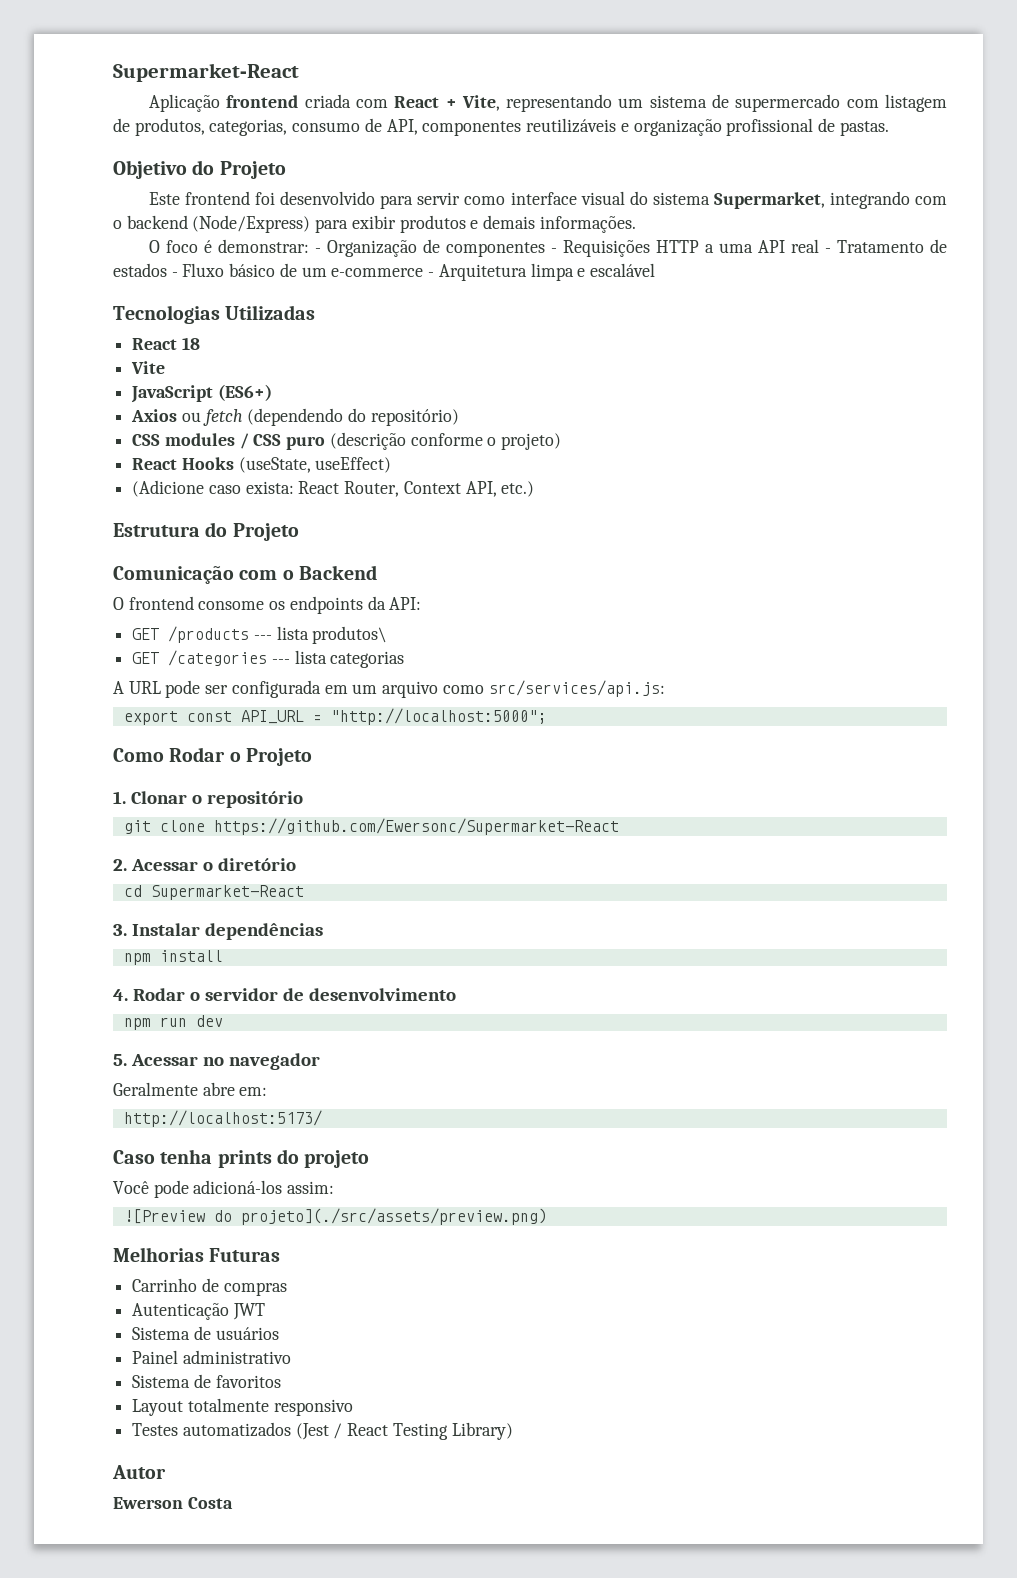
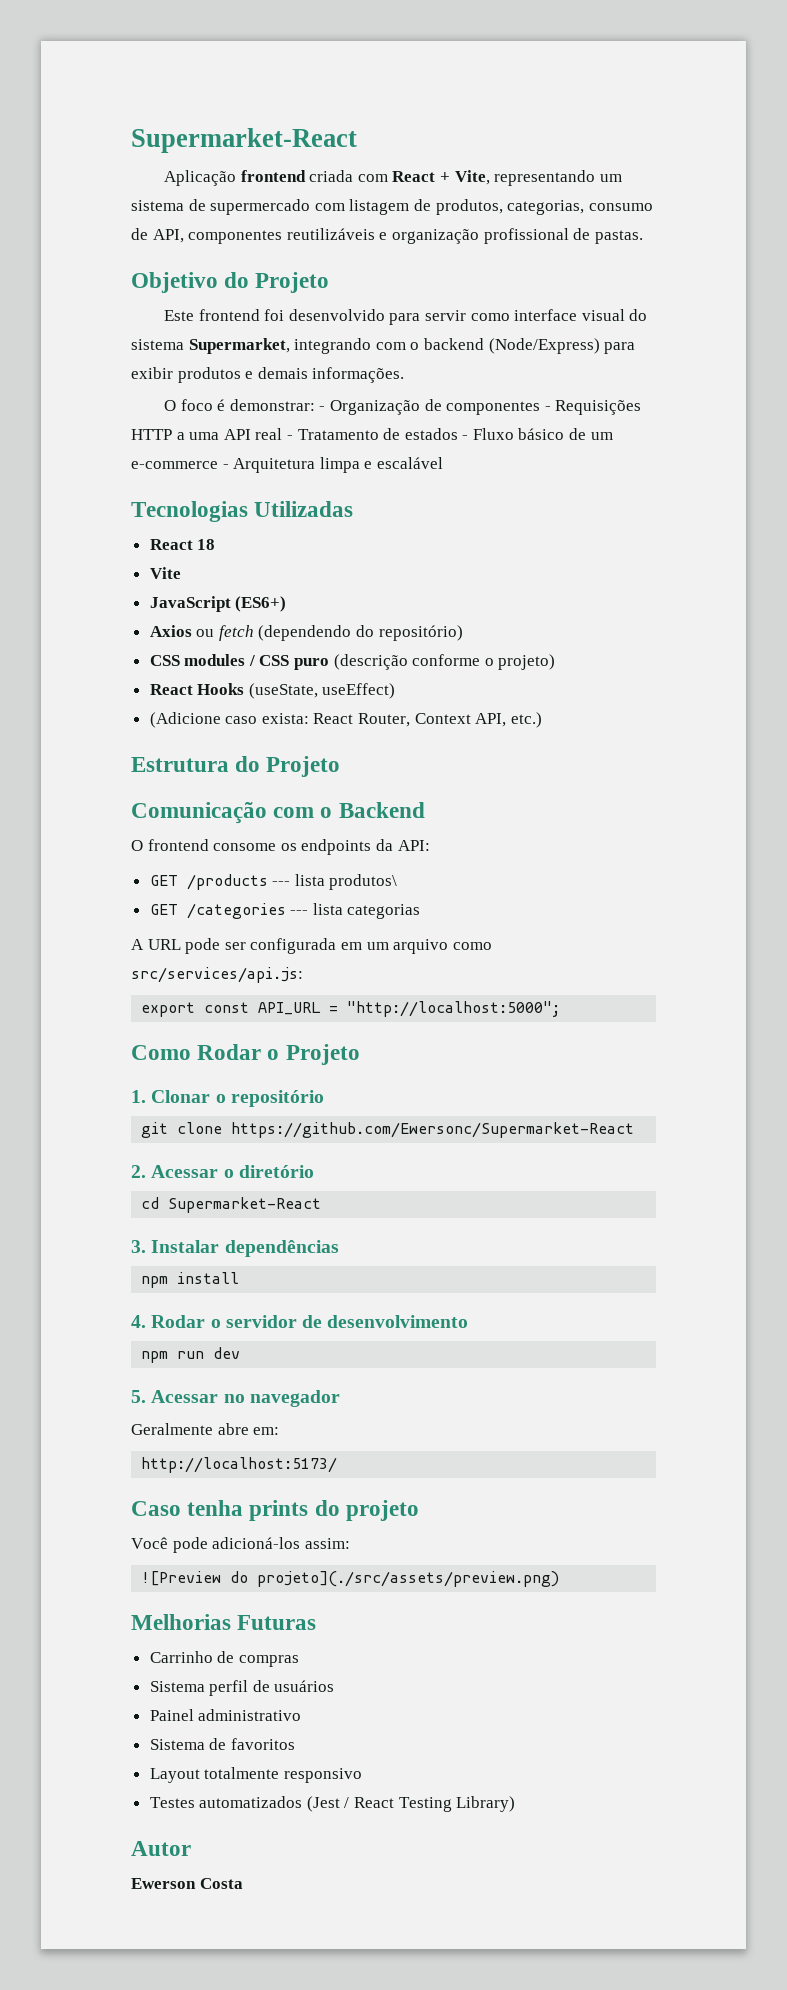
- Autenticação JWT
- Sistema de usuários
+ Sistema perfil de usuários

